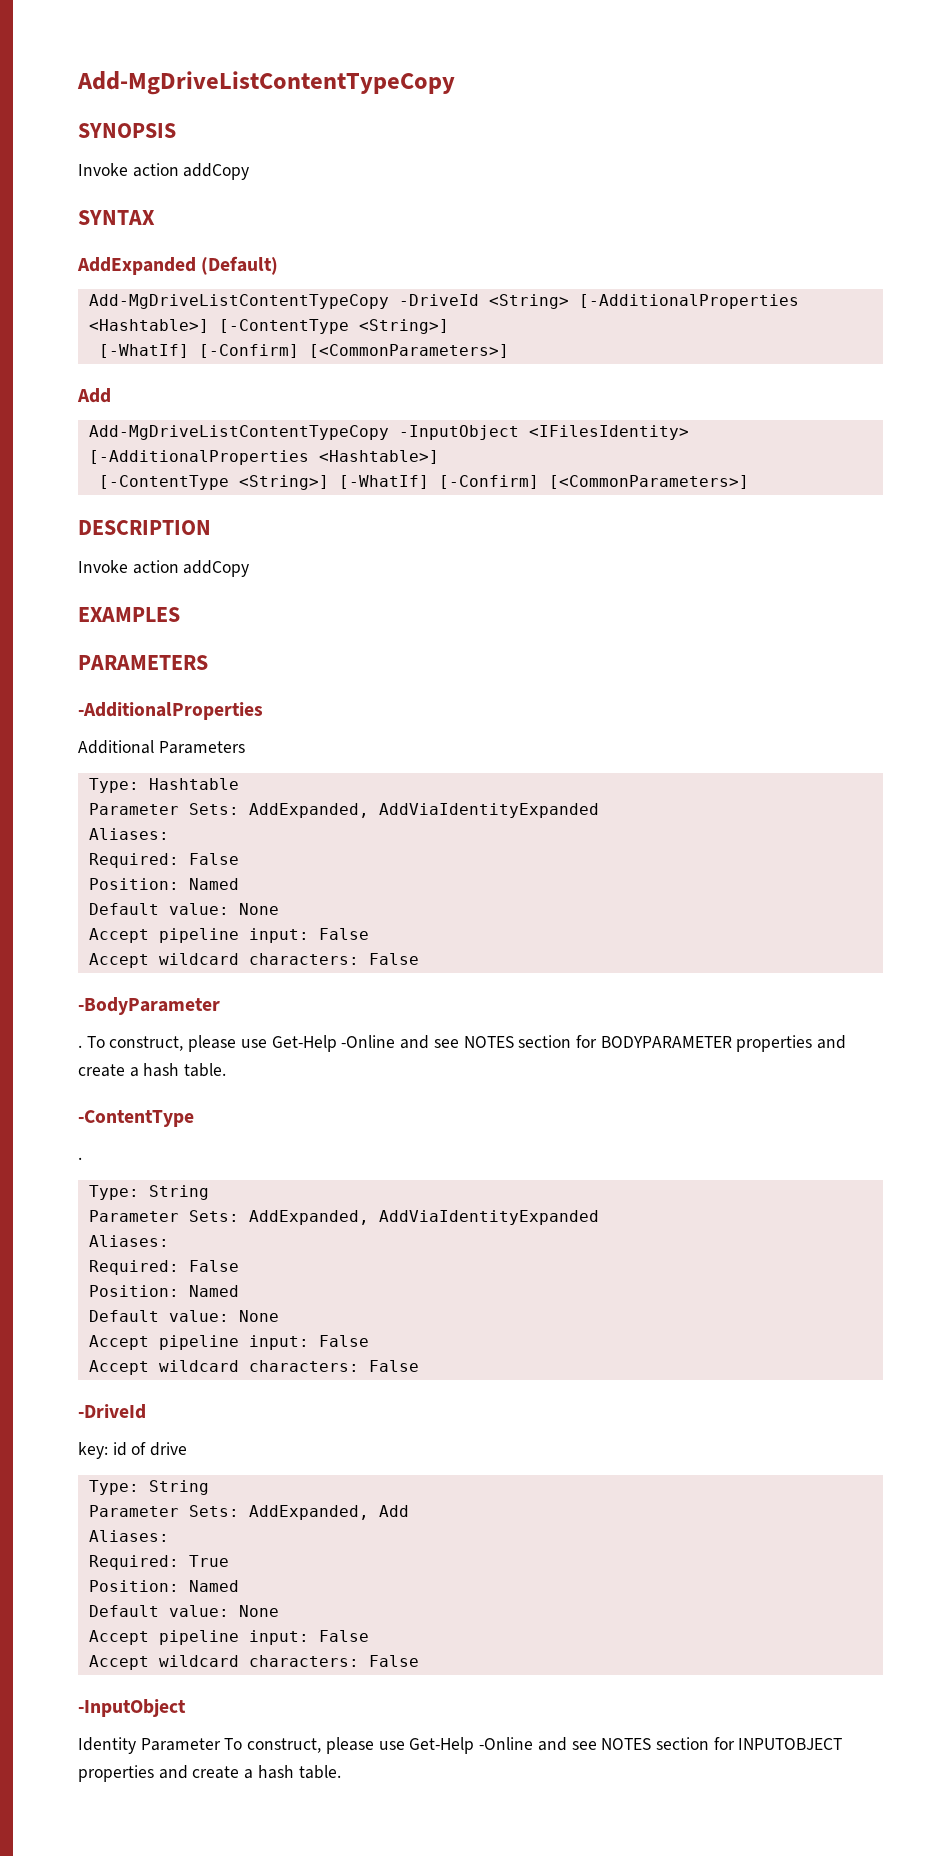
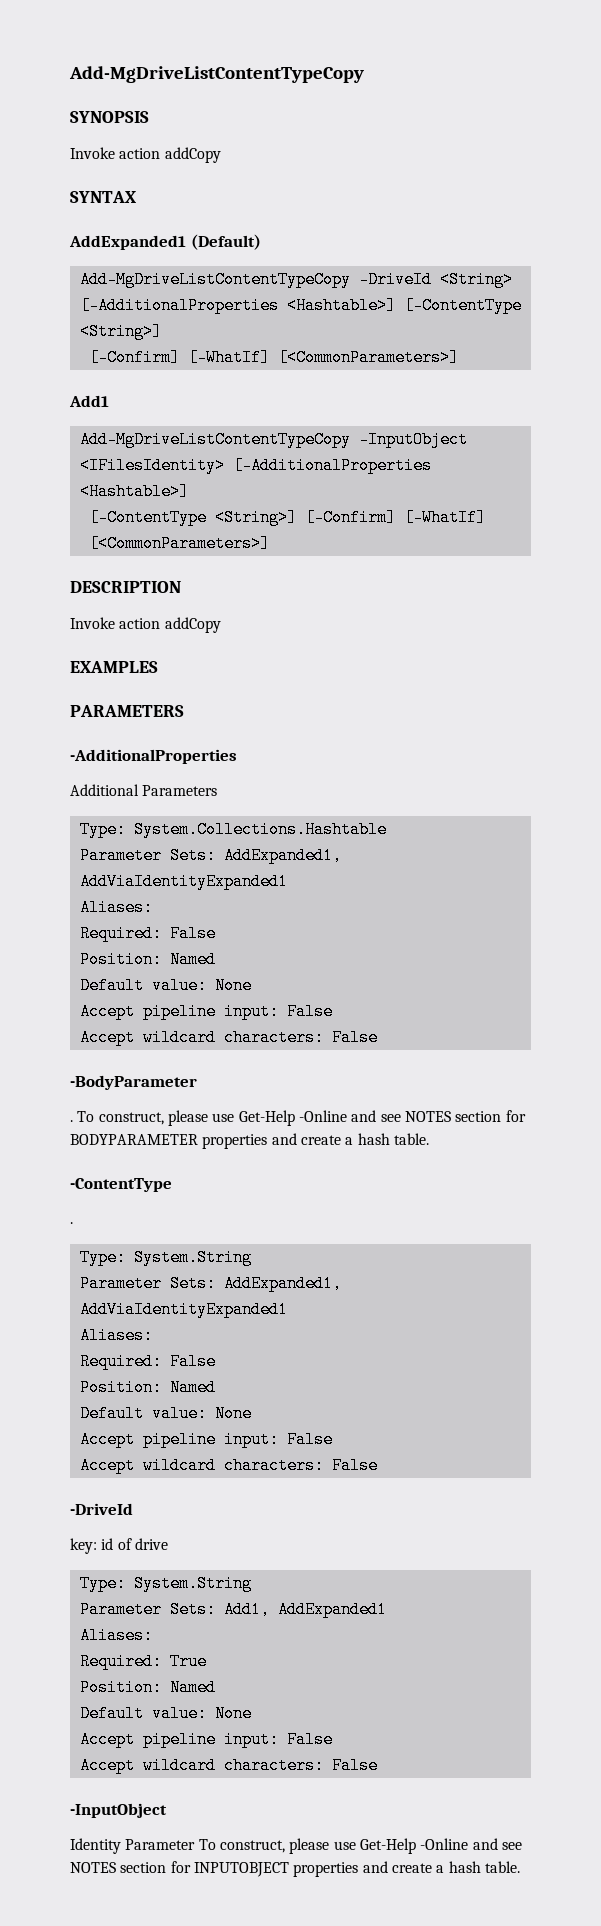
- AddExpanded (Default)
+ AddExpanded1 (Default)
  Add-MgDriveListContentTypeCopy -DriveId <String> [-AdditionalProperties <Hashtable>] [-ContentType <String>]
- [-WhatIf] [-Confirm] [<CommonParameters>]
- Add
+ [-Confirm] [-WhatIf] [<CommonParameters>]
+ Add1
- [-ContentType <String>] [-WhatIf] [-Confirm] [<CommonParameters>]
+ [-ContentType <String>] [-Confirm] [-WhatIf] [<CommonParameters>]
- Type: Hashtable
- Parameter Sets: AddExpanded, AddViaIdentityExpanded
+ Type: System.Collections.Hashtable
+ Parameter Sets: AddExpanded1, AddViaIdentityExpanded1
  -ContentType
  .
- Type: String
- Parameter Sets: AddExpanded, AddViaIdentityExpanded
+ Type: System.String
+ Parameter Sets: AddExpanded1, AddViaIdentityExpanded1
  key: id of drive
- Type: String
- Parameter Sets: AddExpanded, Add
+ Type: System.String
+ Parameter Sets: Add1, AddExpanded1

